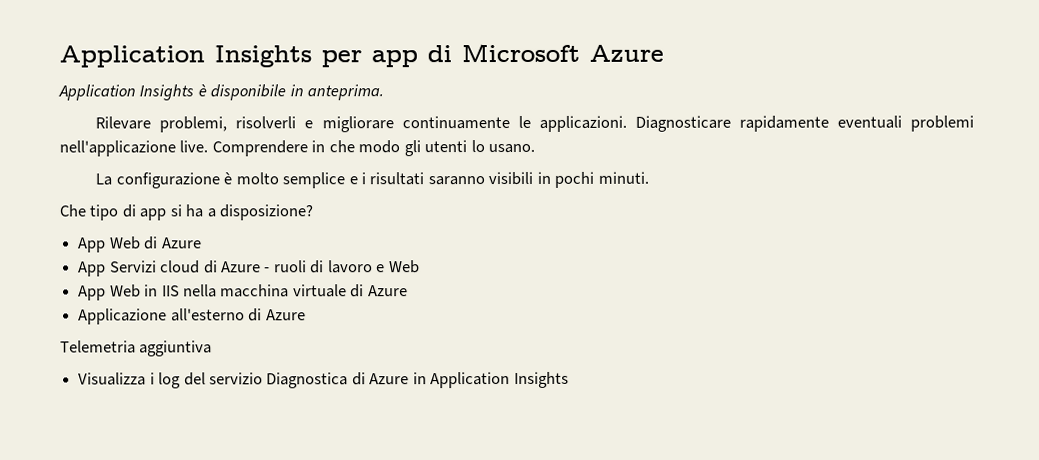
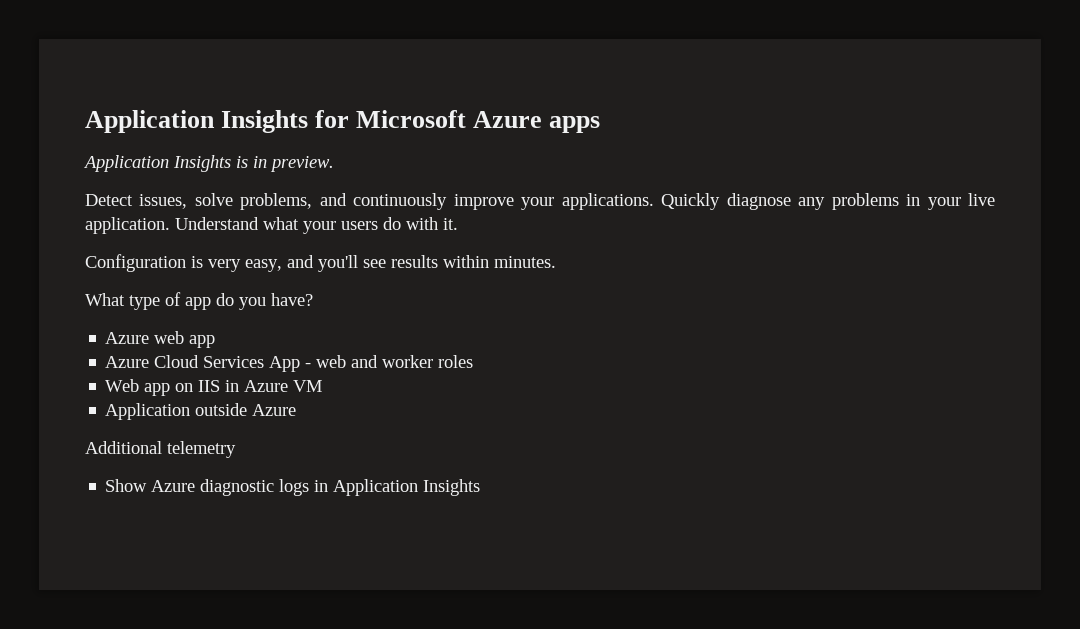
- Application Insights per app di Microsoft Azure
- Application Insights è disponibile in anteprima.
- Rilevare problemi, risolverli e migliorare continuamente le applicazioni. Diagnosticare rapidamente eventuali problemi nell'applicazione live. Comprendere in che modo gli utenti lo usano.
- La configurazione è molto semplice e i risultati saranno visibili in pochi minuti.
- Che tipo di app si ha a disposizione?
- App Web di Azure
- App Servizi cloud di Azure - ruoli di lavoro e Web
- App Web in IIS nella macchina virtuale di Azure
- Applicazione all'esterno di Azure
- Telemetria aggiuntiva
- Visualizza i log del servizio Diagnostica di Azure in Application Insights
+ Application Insights for Microsoft Azure apps
+ Application Insights is in preview.
+ Detect issues, solve problems, and continuously improve your applications. Quickly diagnose any problems in your live application. Understand what your users do with it.
+ Configuration is very easy, and you'll see results within minutes.
+ What type of app do you have?
+ Azure web app
+ Azure Cloud Services App - web and worker roles
+ Web app on IIS in Azure VM
+ Application outside Azure
+ Additional telemetry
+ Show Azure diagnostic logs in Application Insights

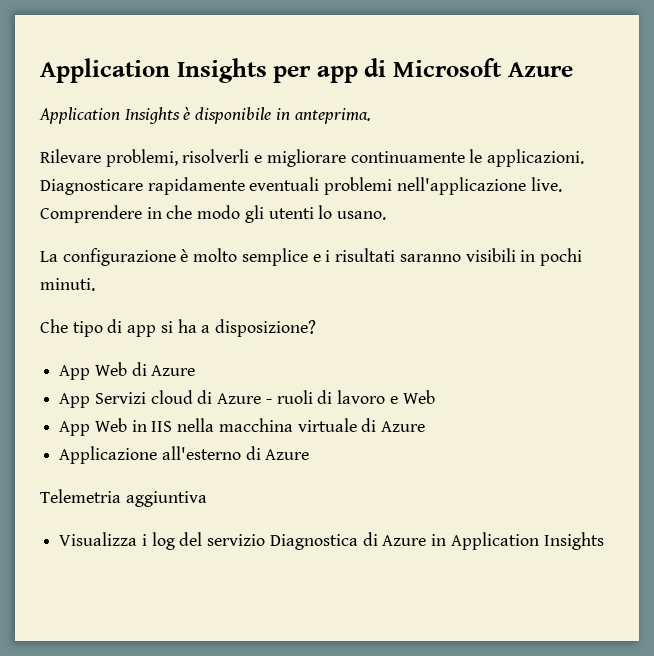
- Application Insights for Microsoft Azure apps
- Application Insights is in preview.
- Detect issues, solve problems, and continuously improve your applications. Quickly diagnose any problems in your live application. Understand what your users do with it.
- Configuration is very easy, and you'll see results within minutes.
- What type of app do you have?
- Azure web app
- Azure Cloud Services App - web and worker roles
- Web app on IIS in Azure VM
- Application outside Azure
- Additional telemetry
- Show Azure diagnostic logs in Application Insights
+ Application Insights per app di Microsoft Azure
+ Application Insights è disponibile in anteprima.
+ Rilevare problemi, risolverli e migliorare continuamente le applicazioni. Diagnosticare rapidamente eventuali problemi nell'applicazione live. Comprendere in che modo gli utenti lo usano.
+ La configurazione è molto semplice e i risultati saranno visibili in pochi minuti.
+ Che tipo di app si ha a disposizione?
+ App Web di Azure
+ App Servizi cloud di Azure - ruoli di lavoro e Web
+ App Web in IIS nella macchina virtuale di Azure
+ Applicazione all'esterno di Azure
+ Telemetria aggiuntiva
+ Visualizza i log del servizio Diagnostica di Azure in Application Insights

